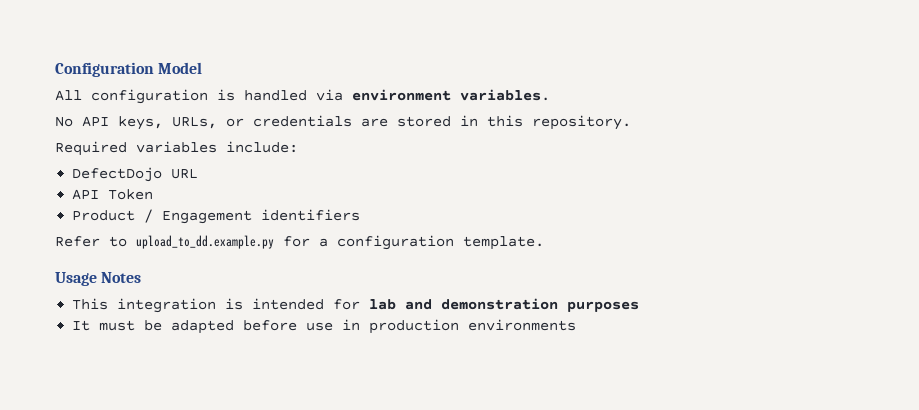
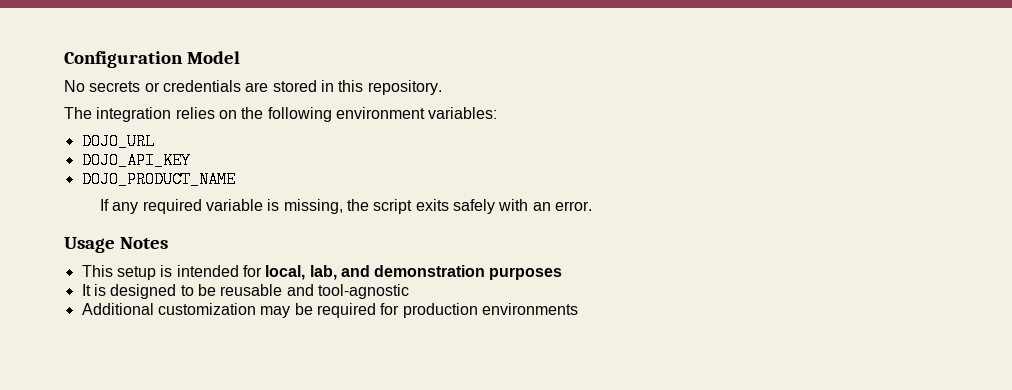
- All configuration is handled via environment variables.
- No API keys, URLs, or credentials are stored in this repository.
+ No secrets or credentials are stored in this repository.
- Required variables include:
- DefectDojo URL
- API Token
- Product / Engagement identifiers
- Refer to upload_to_dd.example.py for a configuration template.
+ The integration relies on the following environment variables:
+ DOJO_URL
+ DOJO_API_KEY
+ DOJO_PRODUCT_NAME
+ If any required variable is missing, the script exits safely with an error.
- This integration is intended for lab and demonstration purposes
+ This setup is intended for local, lab, and demonstration purposes
- It must be adapted before use in production environments
+ It is designed to be reusable and tool-agnostic
+ Additional customization may be required for production environments

